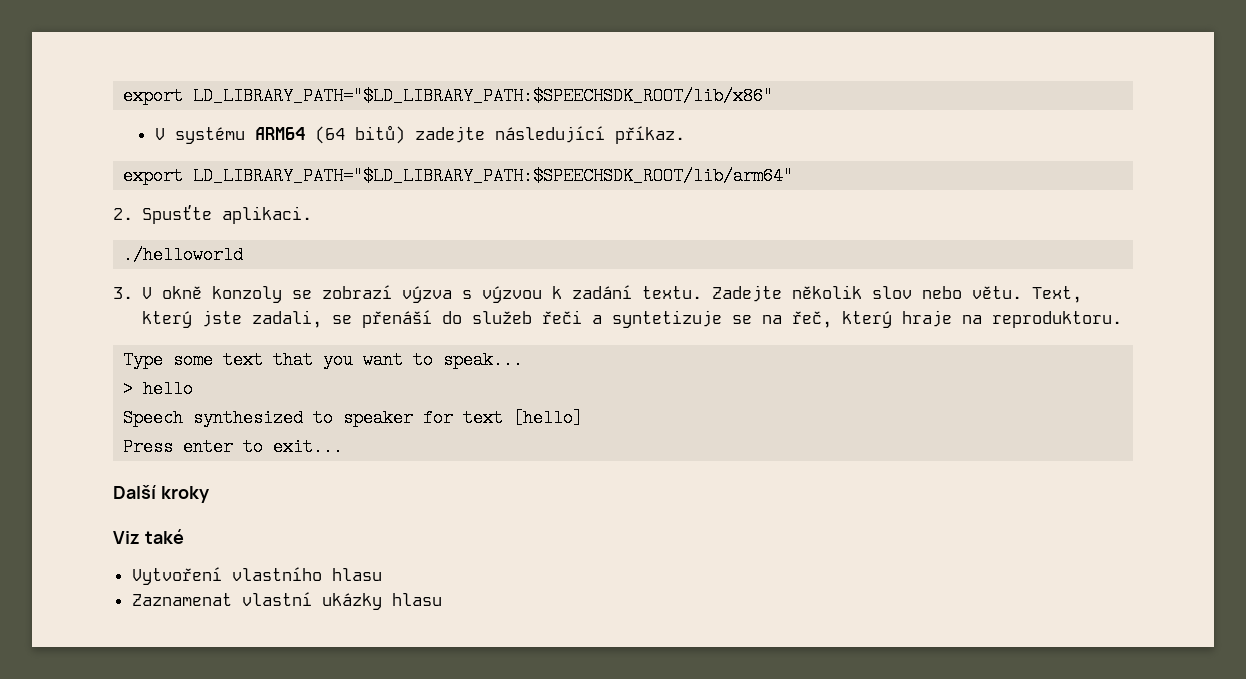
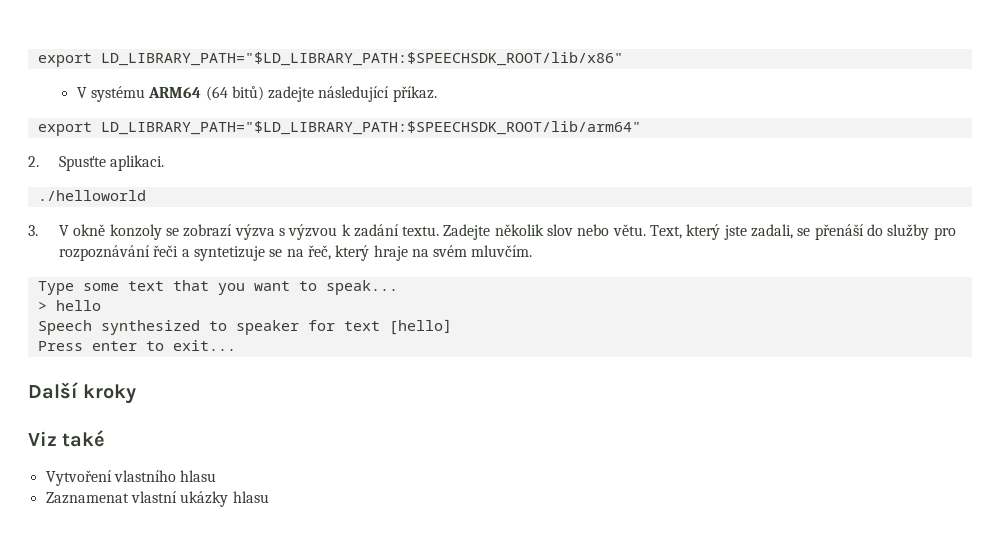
- Text, který jste zadali, se přenáší do služeb řeči a syntetizuje se na řeč, který hraje na reproduktoru.
+ Text, který jste zadali, se přenáší do služby pro rozpoznávání řeči a syntetizuje se na řeč, který hraje na svém mluvčím.

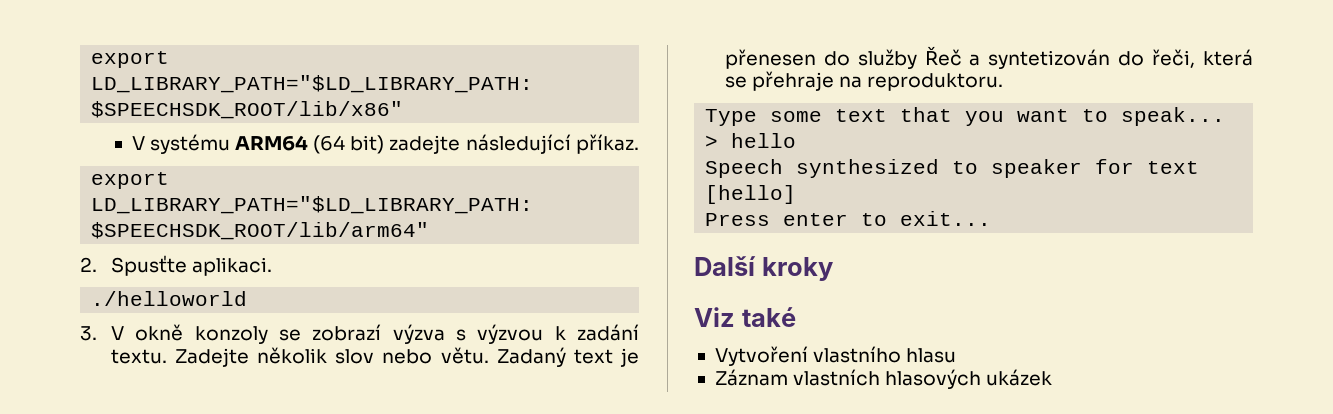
- V systému ARM64 (64 bitů) zadejte následující příkaz.
+ V systému ARM64 (64 bit) zadejte následující příkaz.
- Text, který jste zadali, se přenáší do služby pro rozpoznávání řeči a syntetizuje se na řeč, který hraje na svém mluvčím.
+ Zadaný text je přenesen do služby Řeč a syntetizován do řeči, která se přehraje na reproduktoru.
- Zaznamenat vlastní ukázky hlasu
+ Záznam vlastních hlasových ukázek

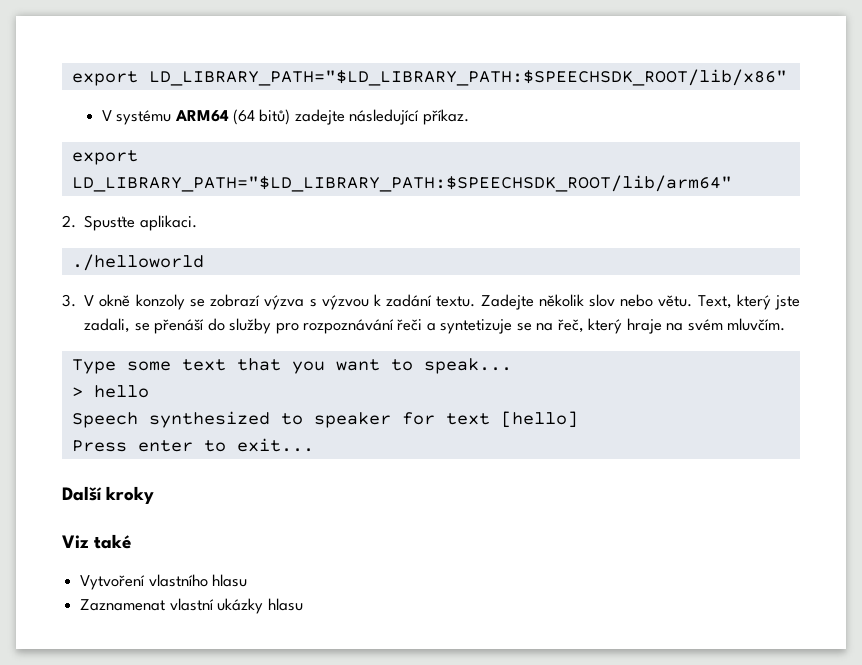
- V systému ARM64 (64 bit) zadejte následující příkaz.
+ V systému ARM64 (64 bitů) zadejte následující příkaz.
- Zadaný text je přenesen do služby Řeč a syntetizován do řeči, která se přehraje na reproduktoru.
+ Text, který jste zadali, se přenáší do služby pro rozpoznávání řeči a syntetizuje se na řeč, který hraje na svém mluvčím.
- Záznam vlastních hlasových ukázek
+ Zaznamenat vlastní ukázky hlasu

